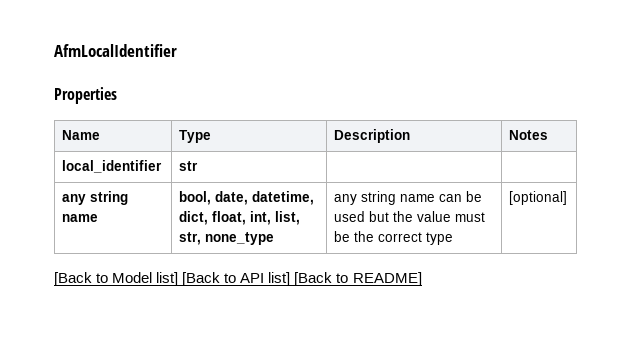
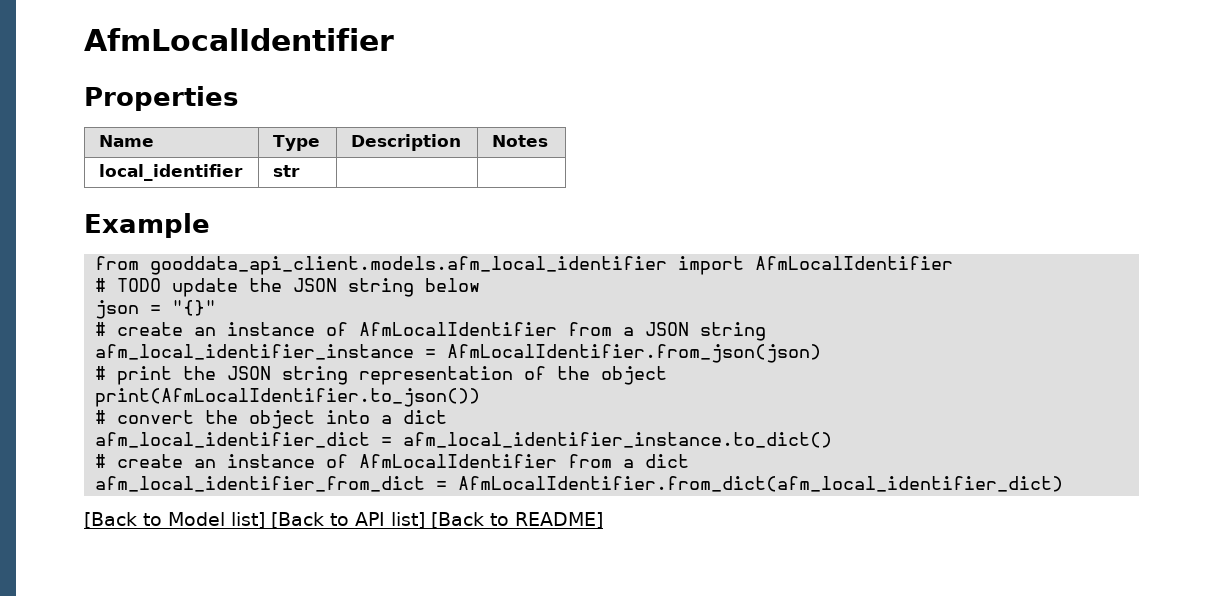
- any string name | bool, date, datetime, dict, float, int, list, str, none_type | any string name can be used but the value must be the correct type | [optional]
+ Example
+ from gooddata_api_client.models.afm_local_identifier import AfmLocalIdentifier
+ # TODO update the JSON string below
+ json = "{}"
+ # create an instance of AfmLocalIdentifier from a JSON string
+ afm_local_identifier_instance = AfmLocalIdentifier.from_json(json)
+ # print the JSON string representation of the object
+ print(AfmLocalIdentifier.to_json())
+ # convert the object into a dict
+ afm_local_identifier_dict = afm_local_identifier_instance.to_dict()
+ # create an instance of AfmLocalIdentifier from a dict
+ afm_local_identifier_from_dict = AfmLocalIdentifier.from_dict(afm_local_identifier_dict)

